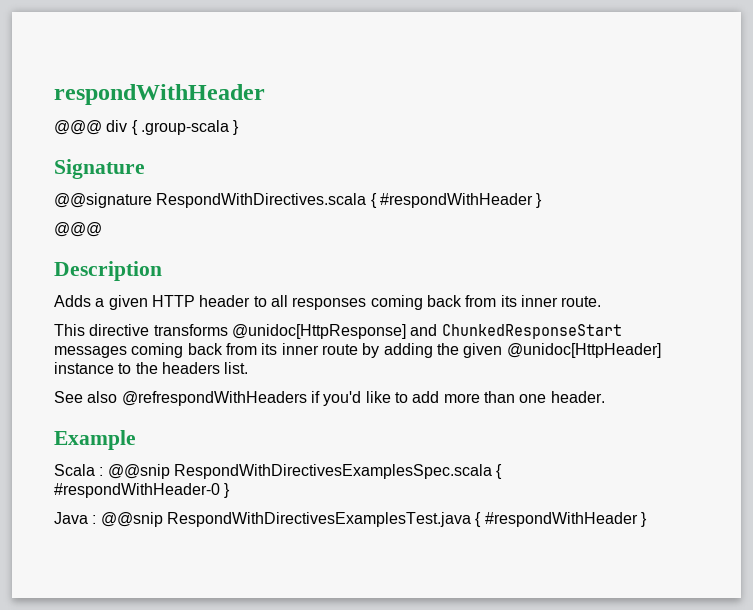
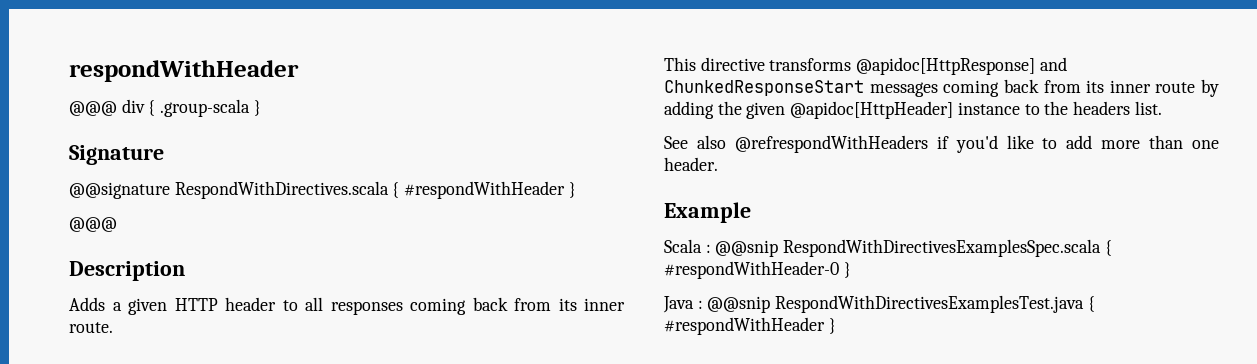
- This directive transforms @unidoc[HttpResponse] and ChunkedResponseStart messages coming back from its inner route by adding the given @unidoc[HttpHeader] instance to the headers list.
+ This directive transforms @apidoc[HttpResponse] and ChunkedResponseStart messages coming back from its inner route by adding the given @apidoc[HttpHeader] instance to the headers list.

